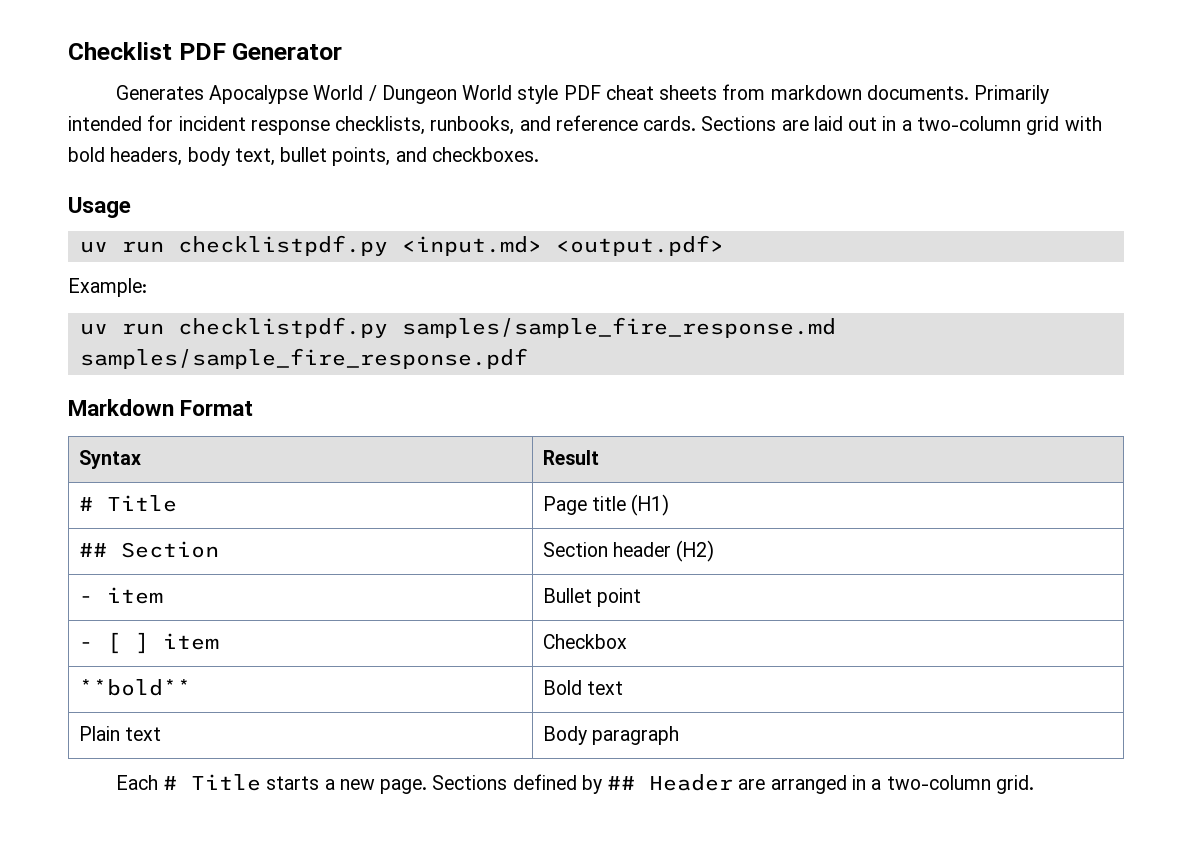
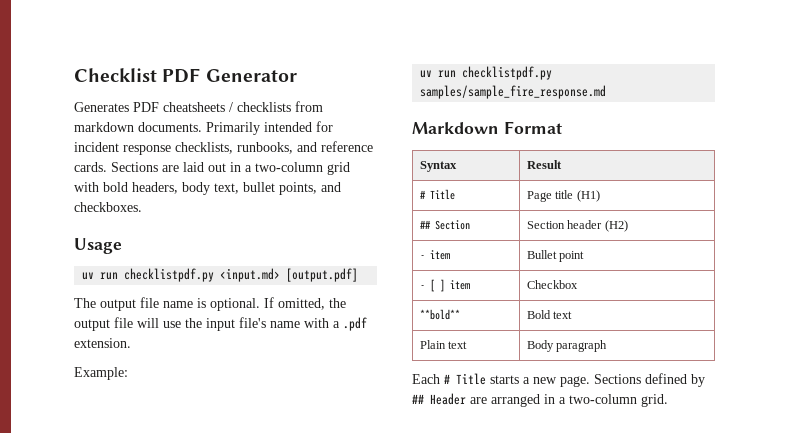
- Generates Apocalypse World / Dungeon World style PDF cheat sheets from markdown documents.
+ Generates PDF cheatsheets / checklists from markdown documents.
- uv run checklistpdf.py <input.md> <output.pdf>
+ uv run checklistpdf.py <input.md> [output.pdf]
+ The output file name is optional. If omitted, the output file will use the input file's name with a .pdf extension.
- uv run checklistpdf.py samples/sample_fire_response.md samples/sample_fire_response.pdf
+ uv run checklistpdf.py samples/sample_fire_response.md

